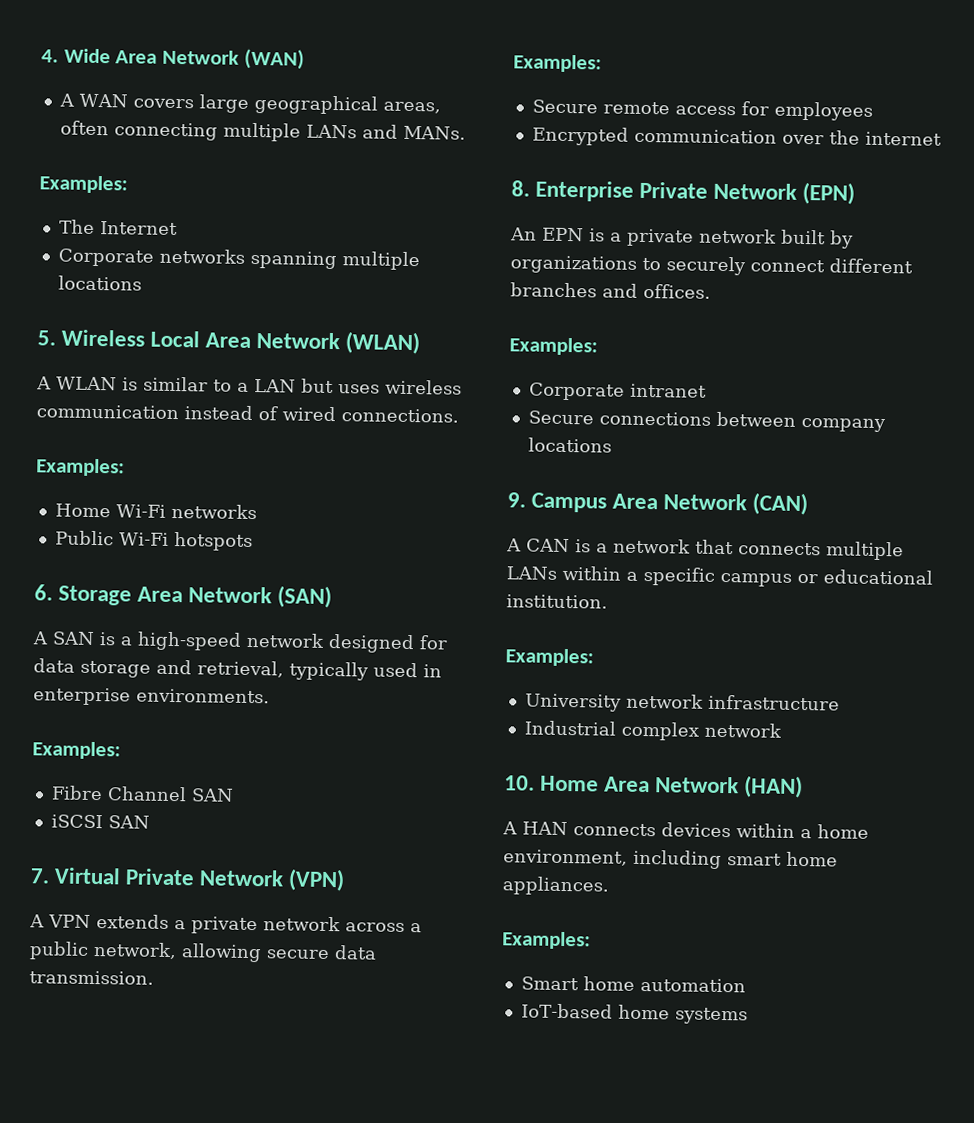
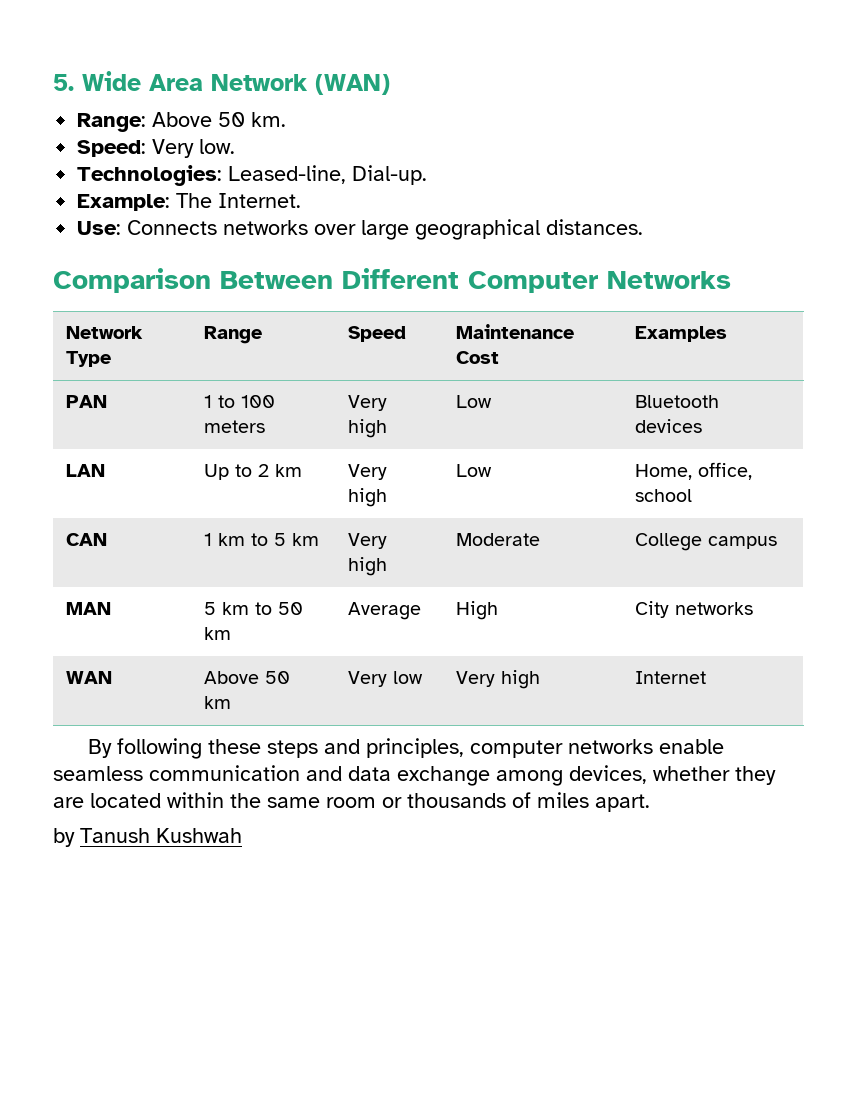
- 4. Wide Area Network (WAN)
+ 5. Wide Area Network (WAN)
- A WAN covers large geographical areas, often connecting multiple LANs and MANs.
- Examples:
- The Internet
- Corporate networks spanning multiple locations
- 5. Wireless Local Area Network (WLAN)
- A WLAN is similar to a LAN but uses wireless communication instead of wired connections.
- Examples:
- Home Wi-Fi networks
- Public Wi-Fi hotspots
- 6. Storage Area Network (SAN)
- A SAN is a high-speed network designed for data storage and retrieval, typically used in enterprise environments.
- Examples:
- Fibre Channel SAN
- iSCSI SAN
- 7. Virtual Private Network (VPN)
- A VPN extends a private network across a public network, allowing secure data transmission.
- Examples:
- Secure remote access for employees
- Encrypted communication over the internet
- 8. Enterprise Private Network (EPN)
- An EPN is a private network built by organizations to securely connect different branches and offices.
- Examples:
- Corporate intranet
- Secure connections between company locations
- 9. Campus Area Network (CAN)
- A CAN is a network that connects multiple LANs within a specific campus or educational institution.
- Examples:
- University network infrastructure
- Industrial complex network
- 10. Home Area Network (HAN)
- A HAN connects devices within a home environment, including smart home appliances.
- Examples:
- Smart home automation
- IoT-based home systems
+ Range: Above 50 km.
+ Speed: Very low.
+ Technologies: Leased-line, Dial-up.
+ Example: The Internet.
+ Use: Connects networks over large geographical distances.
+ Comparison Between Different Computer Networks
+ Network Type | Range | Speed | Maintenance Cost | Examples
+ PAN | 1 to 100 meters | Very high | Low | Bluetooth devices
+ LAN | Up to 2 km | Very high | Low | Home, office, school
+ CAN | 1 km to 5 km | Very high | Moderate | College campus
+ MAN | 5 km to 50 km | Average | High | City networks
+ WAN | Above 50 km | Very low | Very high | Internet
+ By following these steps and principles, computer networks enable seamless communication and data exchange among devices, whether they are located within the same room or thousands of miles apart.
+ by Tanush Kushwah

